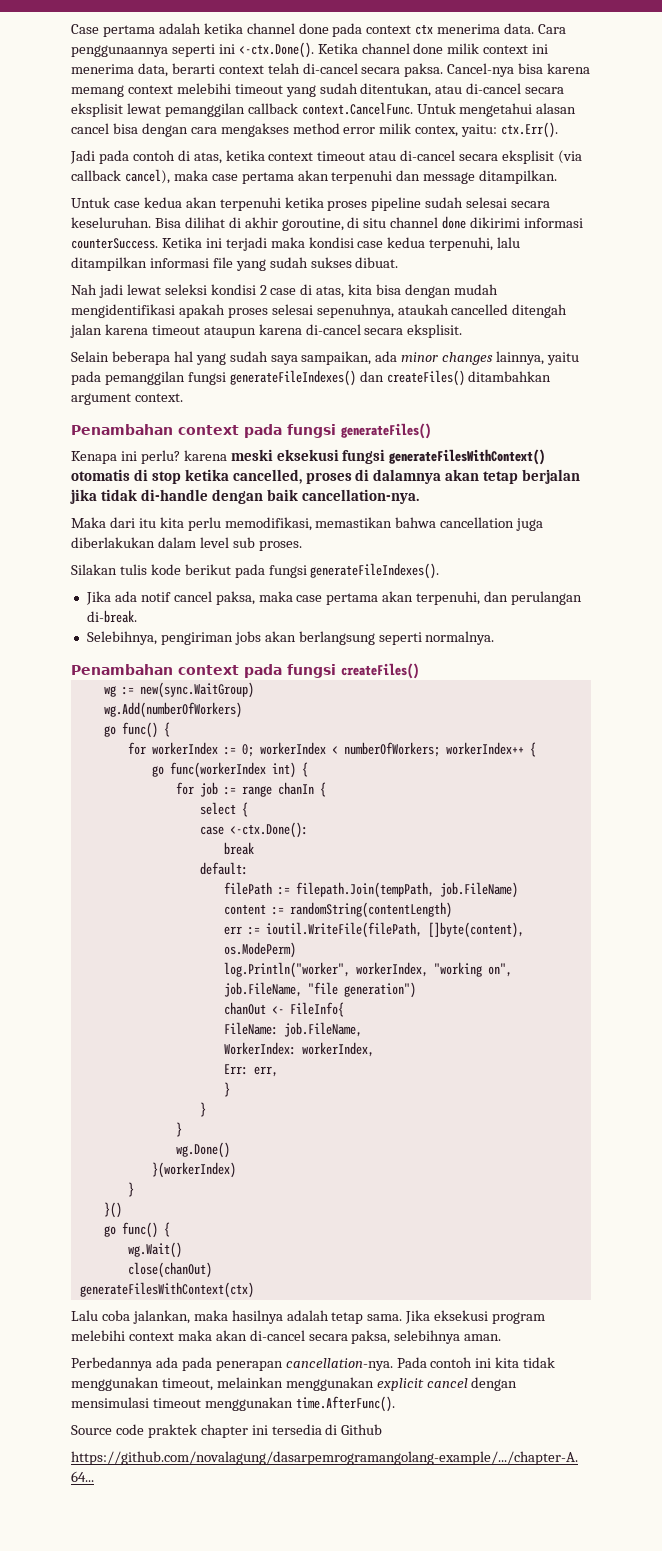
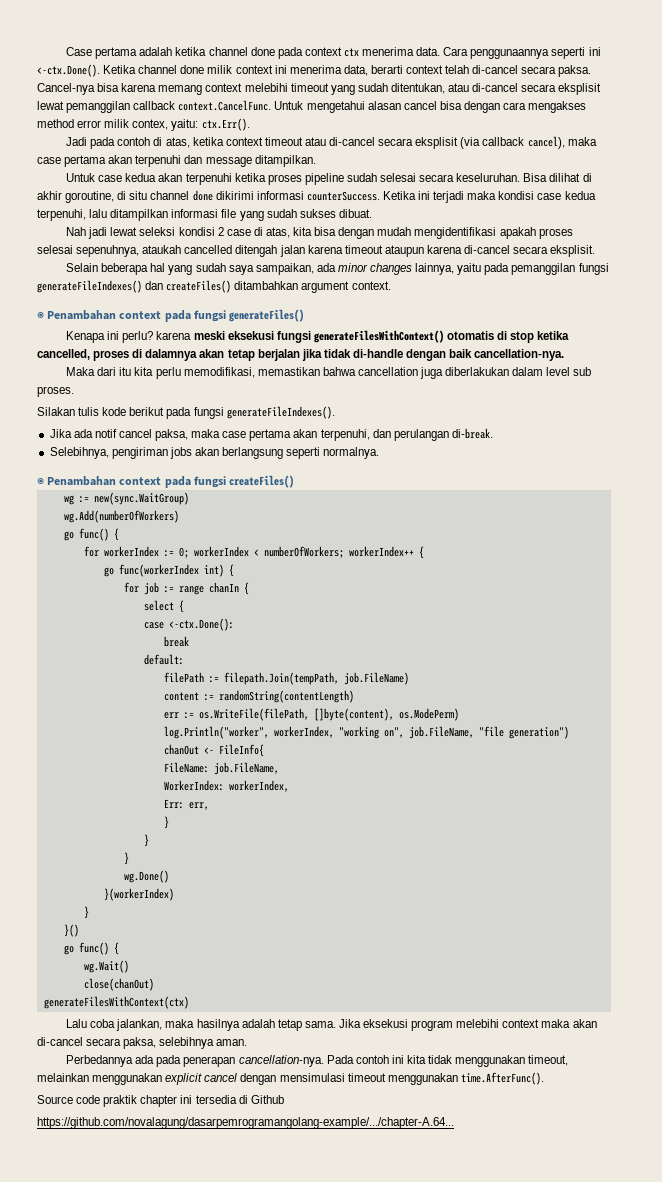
- Penambahan context pada fungsi generateFiles()
+ ◉ Penambahan context pada fungsi generateFiles()
- Penambahan context pada fungsi createFiles()
+ ◉ Penambahan context pada fungsi createFiles()
- err := ioutil.WriteFile(filePath, []byte(content), os.ModePerm)
+ err := os.WriteFile(filePath, []byte(content), os.ModePerm)
- Source code praktek chapter ini tersedia di Github
+ Source code praktik chapter ini tersedia di Github

